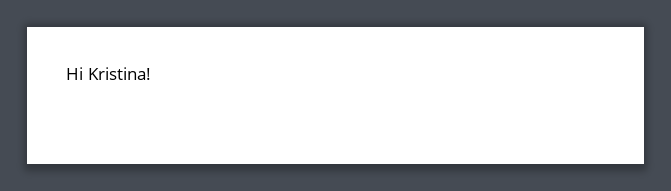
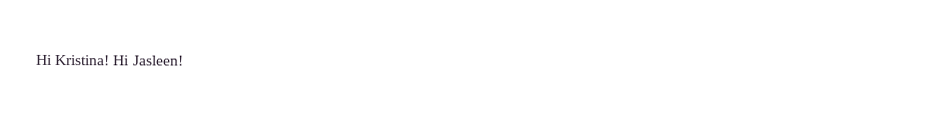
+ Hi Jasleen!

